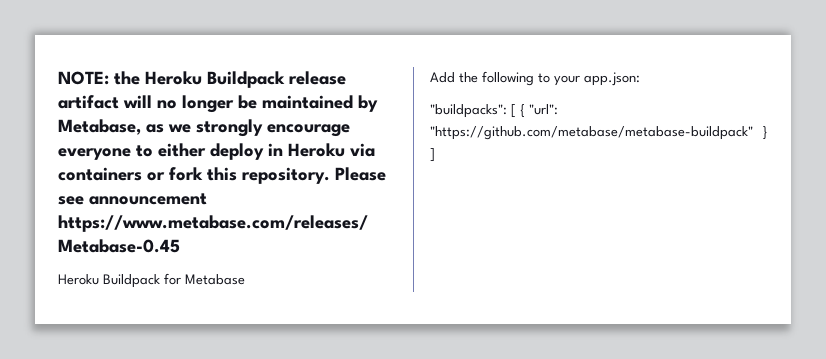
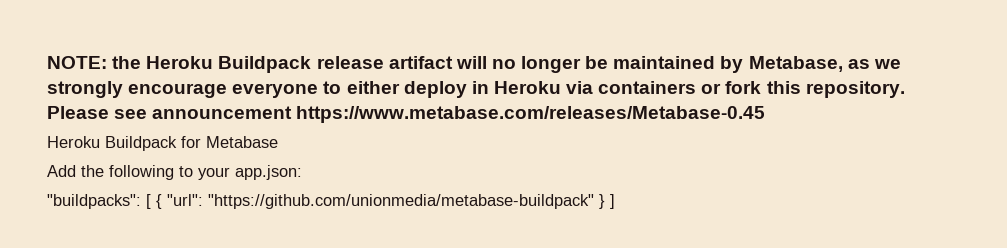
- "buildpacks": [ { "url": "https://github.com/metabase/metabase-buildpack" } ]
+ "buildpacks": [ { "url": "https://github.com/unionmedia/metabase-buildpack" } ]

